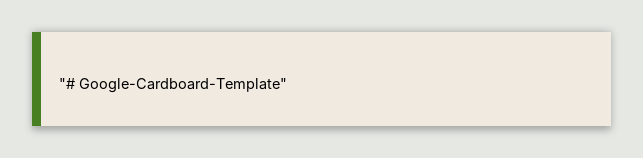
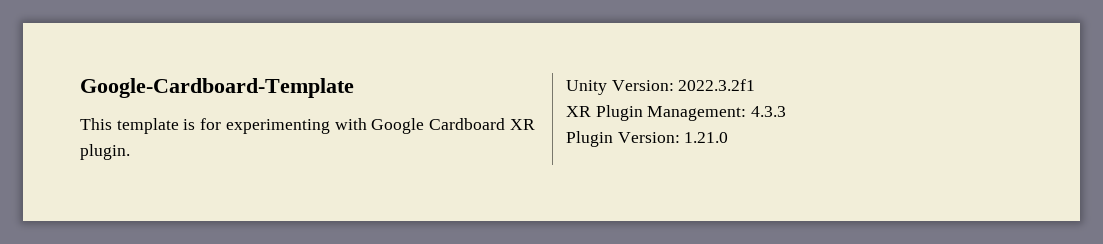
- "# Google-Cardboard-Template"
+ Google-Cardboard-Template
+ This template is for experimenting with Google Cardboard XR plugin.
+ Unity Version: 2022.3.2f1
+ XR Plugin Management: 4.3.3
+ Plugin Version: 1.21.0

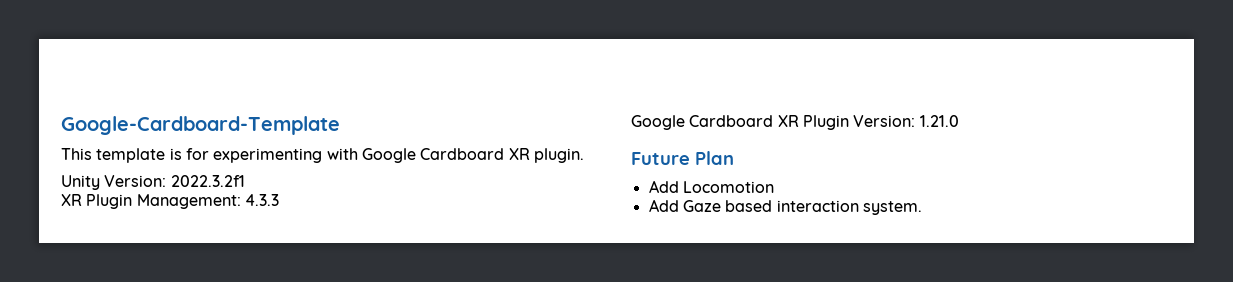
- Plugin Version: 1.21.0
+ Google Cardboard XR Plugin Version: 1.21.0
+ Future Plan
+ Add Locomotion
+ Add Gaze based interaction system.

